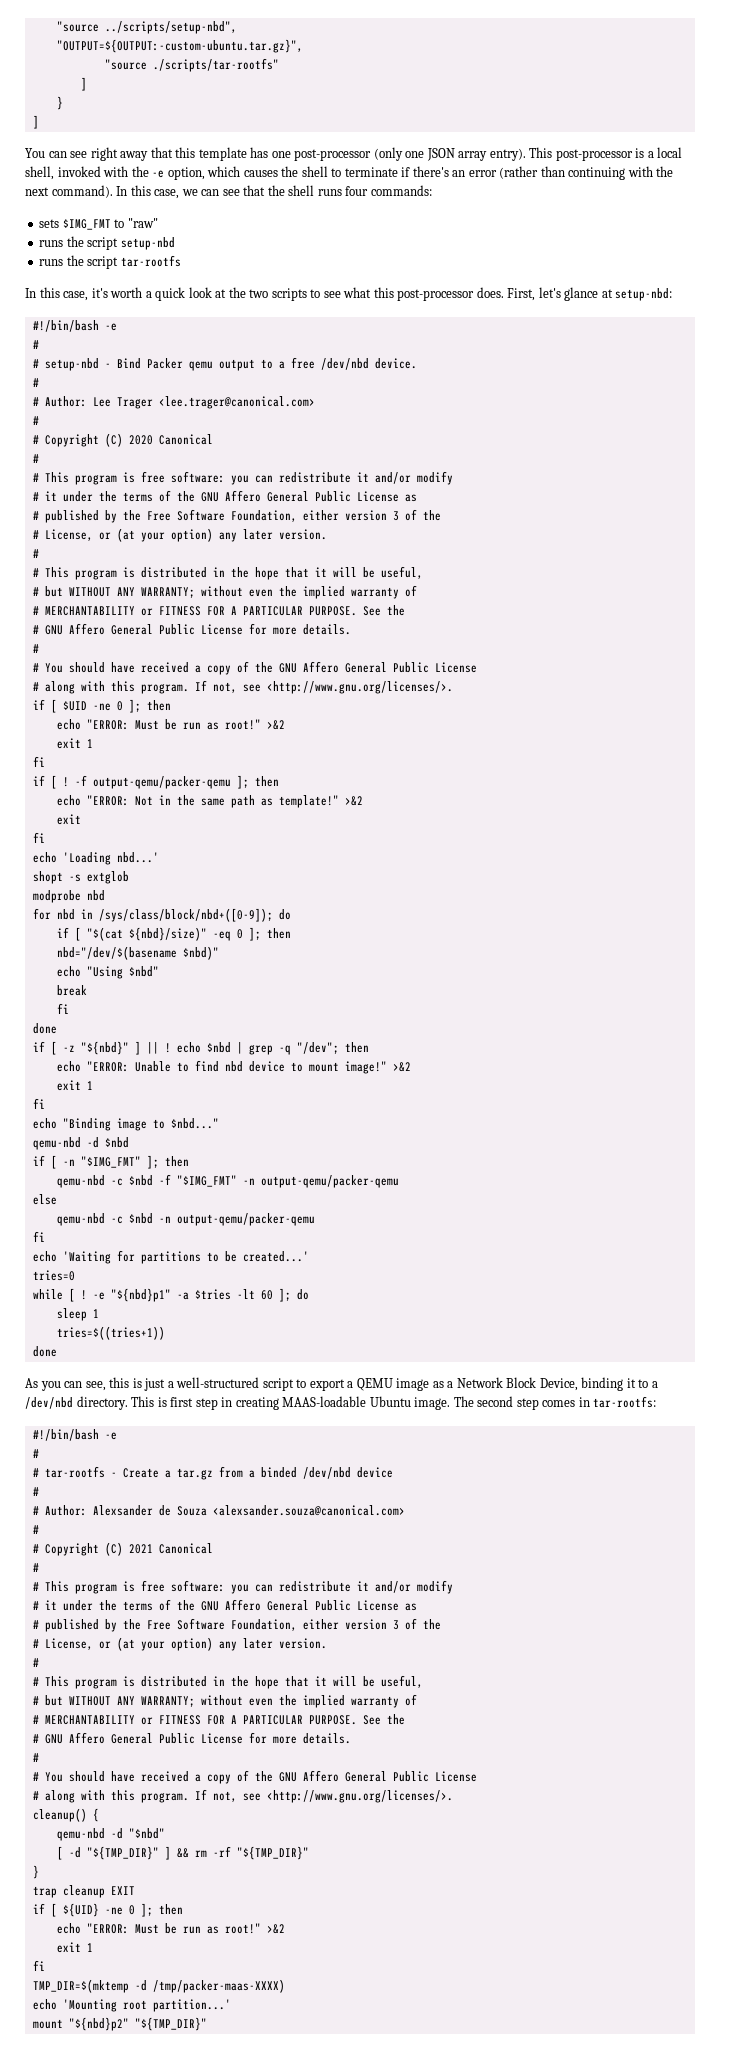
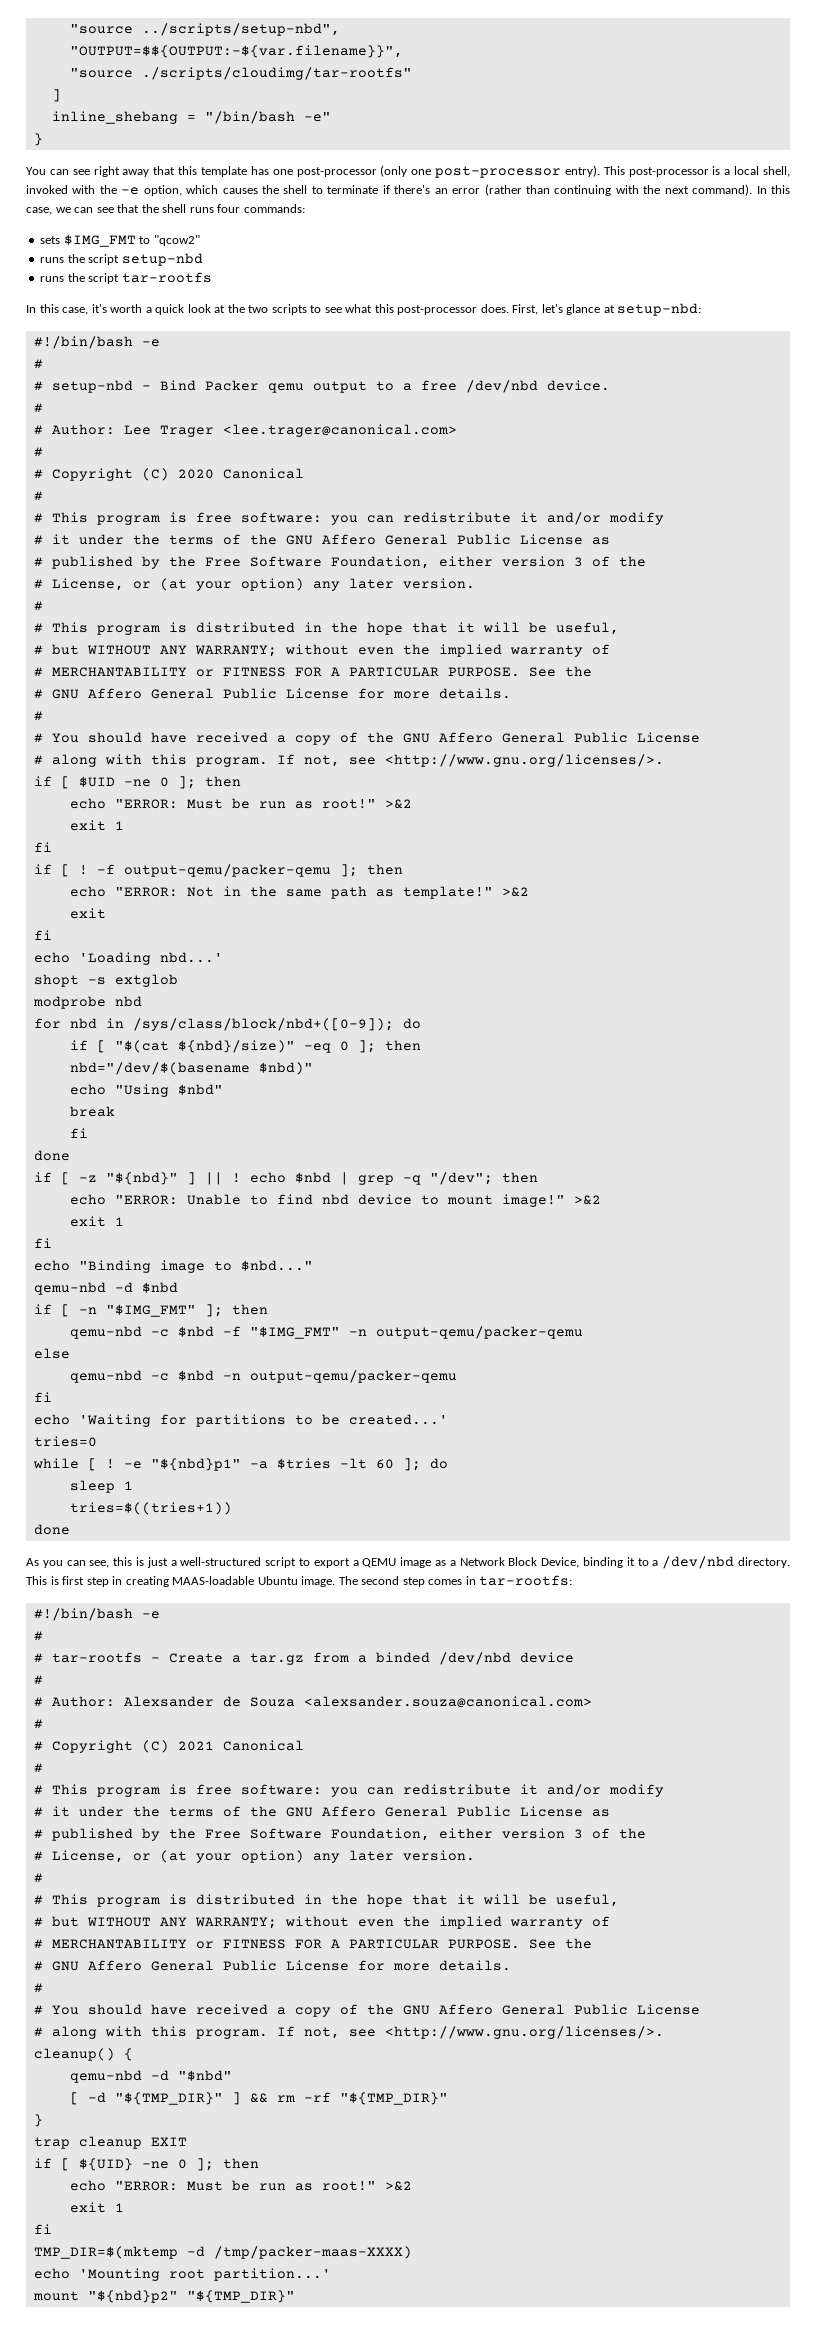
- "OUTPUT=${OUTPUT:-custom-ubuntu.tar.gz}",
- "source ./scripts/tar-rootfs"
+ "OUTPUT=$${OUTPUT:-${var.filename}}",
+ "source ./scripts/cloudimg/tar-rootfs"
  ]
+ inline_shebang = "/bin/bash -e"
  }
- ]
- You can see right away that this template has one post-processor (only one JSON array entry).
+ You can see right away that this template has one post-processor (only one post-processor entry).
- sets $IMG_FMT to "raw"
+ sets $IMG_FMT to "qcow2"

